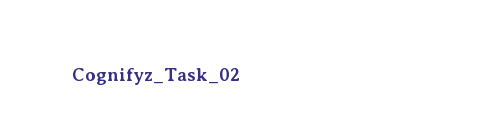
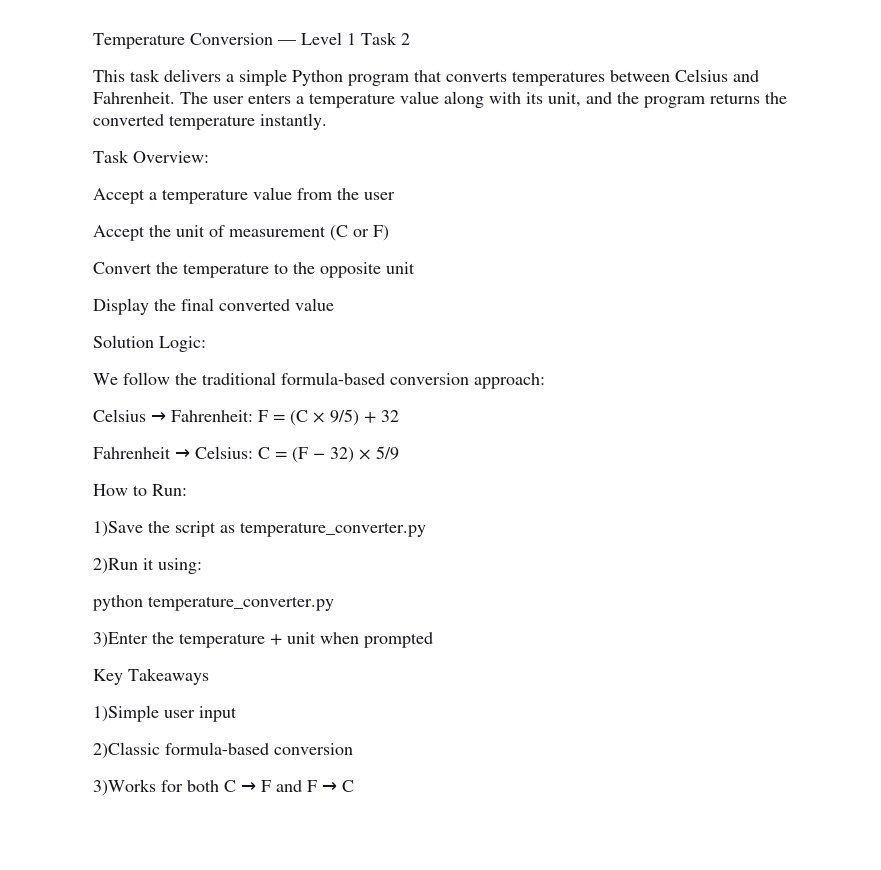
- Cognifyz_Task_02
+ Temperature Conversion — Level 1 Task 2
+ This task delivers a simple Python program that converts temperatures between Celsius and Fahrenheit. The user enters a temperature value along with its unit, and the program returns the converted temperature instantly.
+ Task Overview:
+ Accept a temperature value from the user
+ Accept the unit of measurement (C or F)
+ Convert the temperature to the opposite unit
+ Display the final converted value
+ Solution Logic:
+ We follow the traditional formula-based conversion approach:
+ Celsius → Fahrenheit: F = (C × 9/5) + 32
+ Fahrenheit → Celsius: C = (F − 32) × 5/9
+ How to Run:
+ 1)Save the script as temperature_converter.py
+ 2)Run it using:
+ python temperature_converter.py
+ 3)Enter the temperature + unit when prompted
+ Key Takeaways
+ 1)Simple user input
+ 2)Classic formula-based conversion
+ 3)Works for both C → F and F → C

